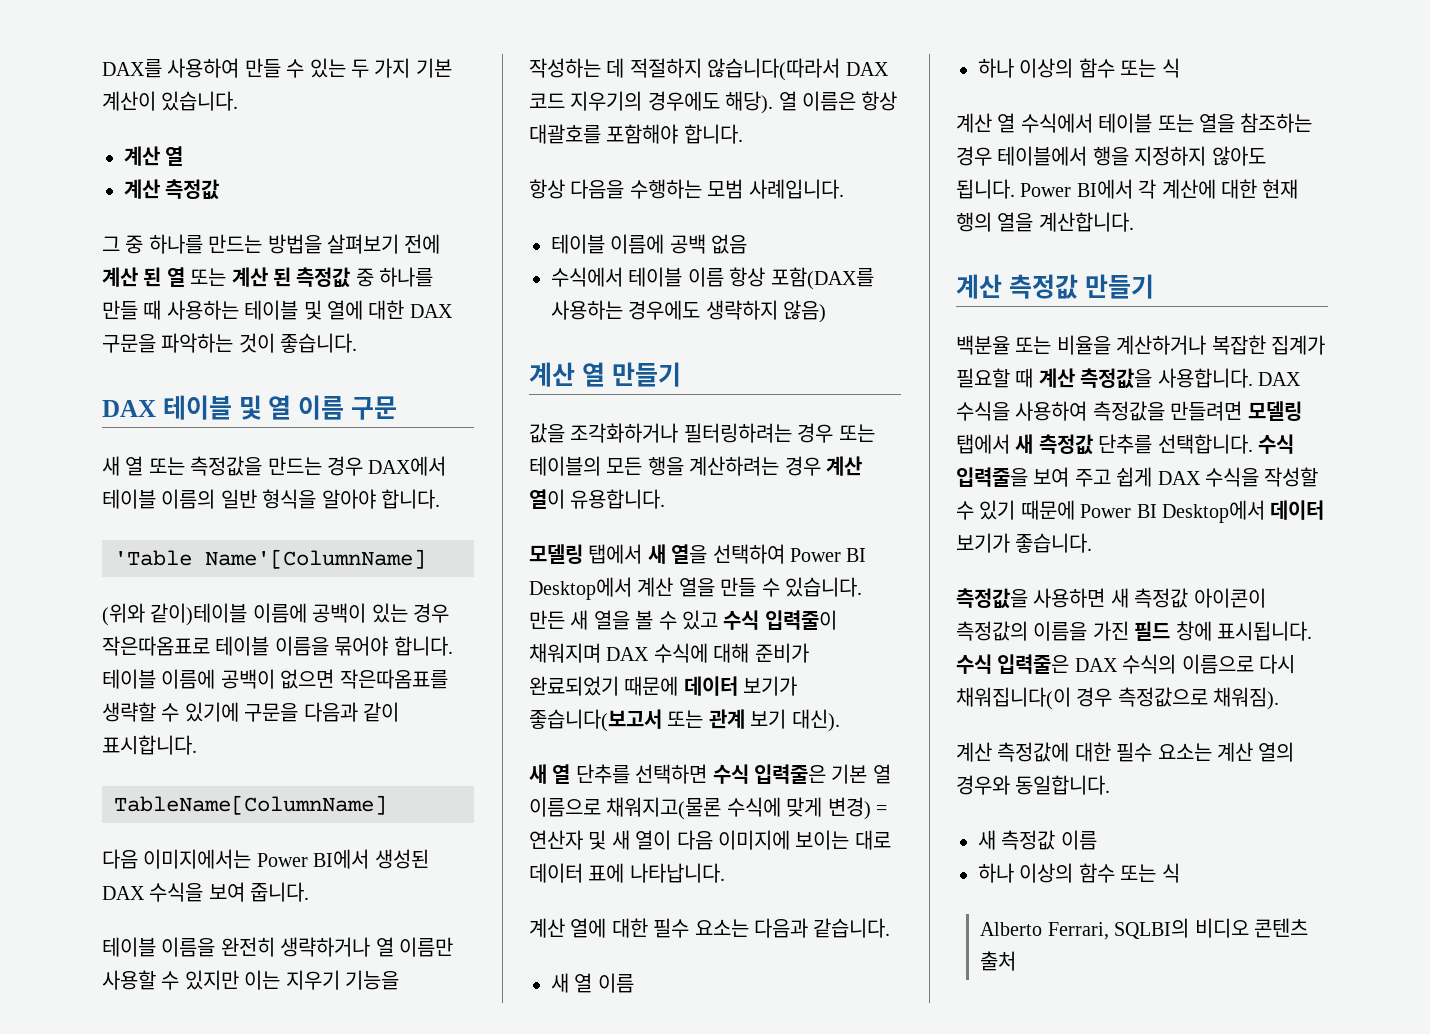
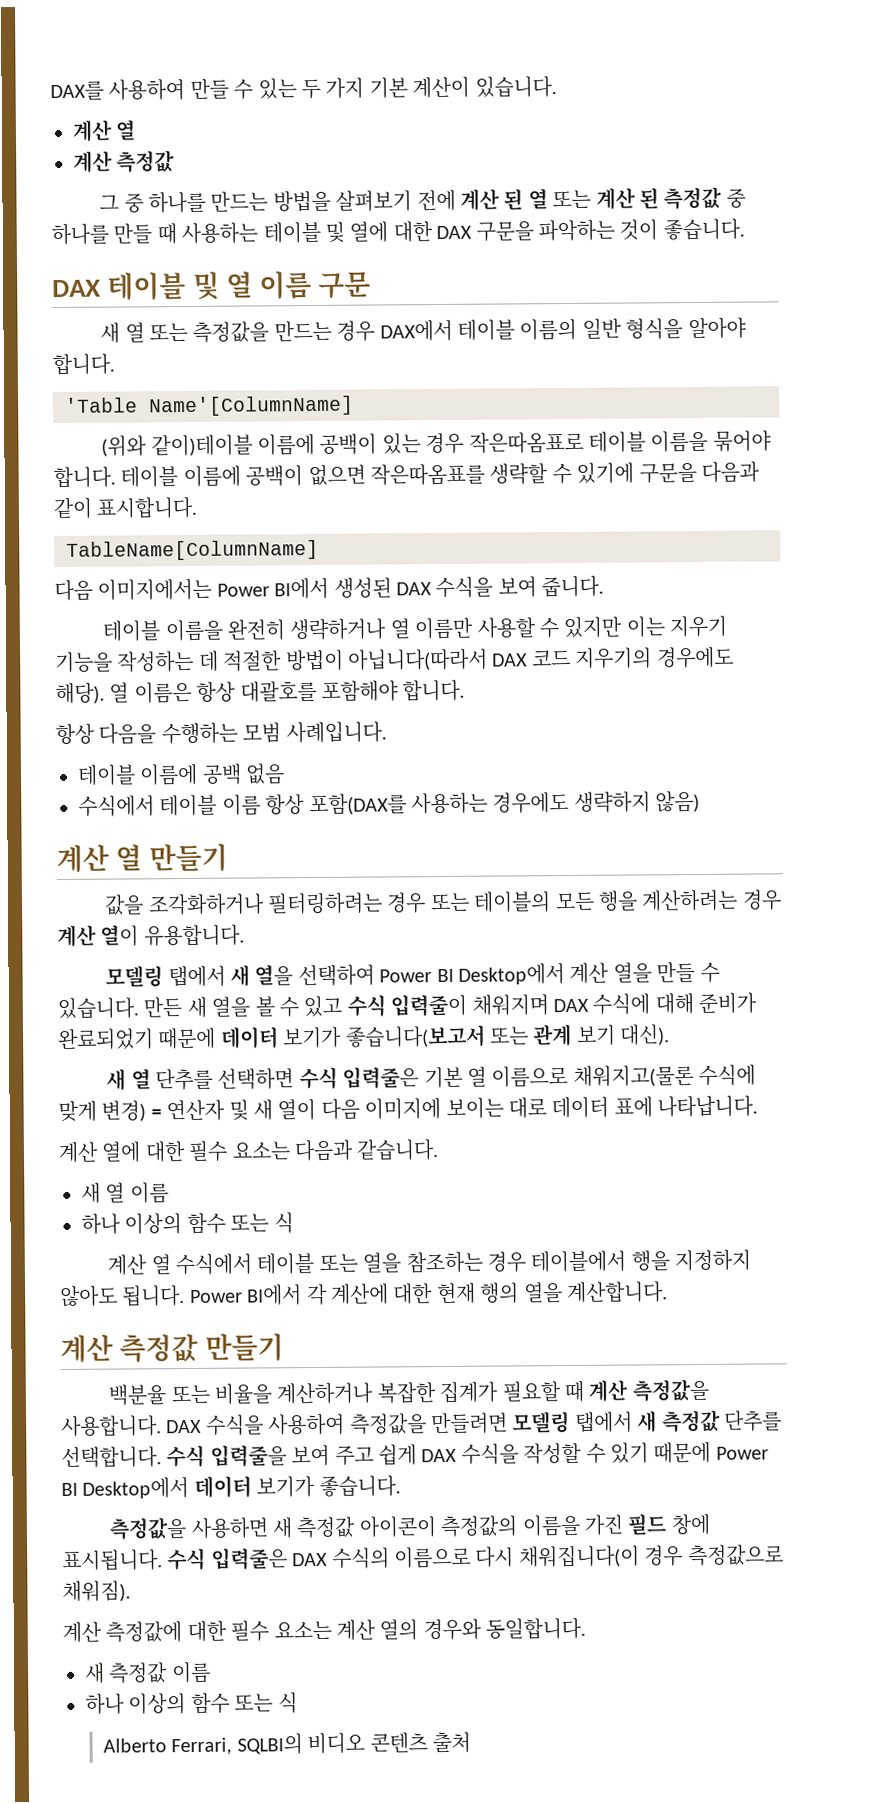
- 테이블 이름을 완전히 생략하거나 열 이름만 사용할 수 있지만 이는 지우기 기능을 작성하는 데 적절하지 않습니다(따라서 DAX 코드 지우기의 경우에도 해당).
+ 테이블 이름을 완전히 생략하거나 열 이름만 사용할 수 있지만 이는 지우기 기능을 작성하는 데 적절한 방법이 아닙니다(따라서 DAX 코드 지우기의 경우에도 해당).

